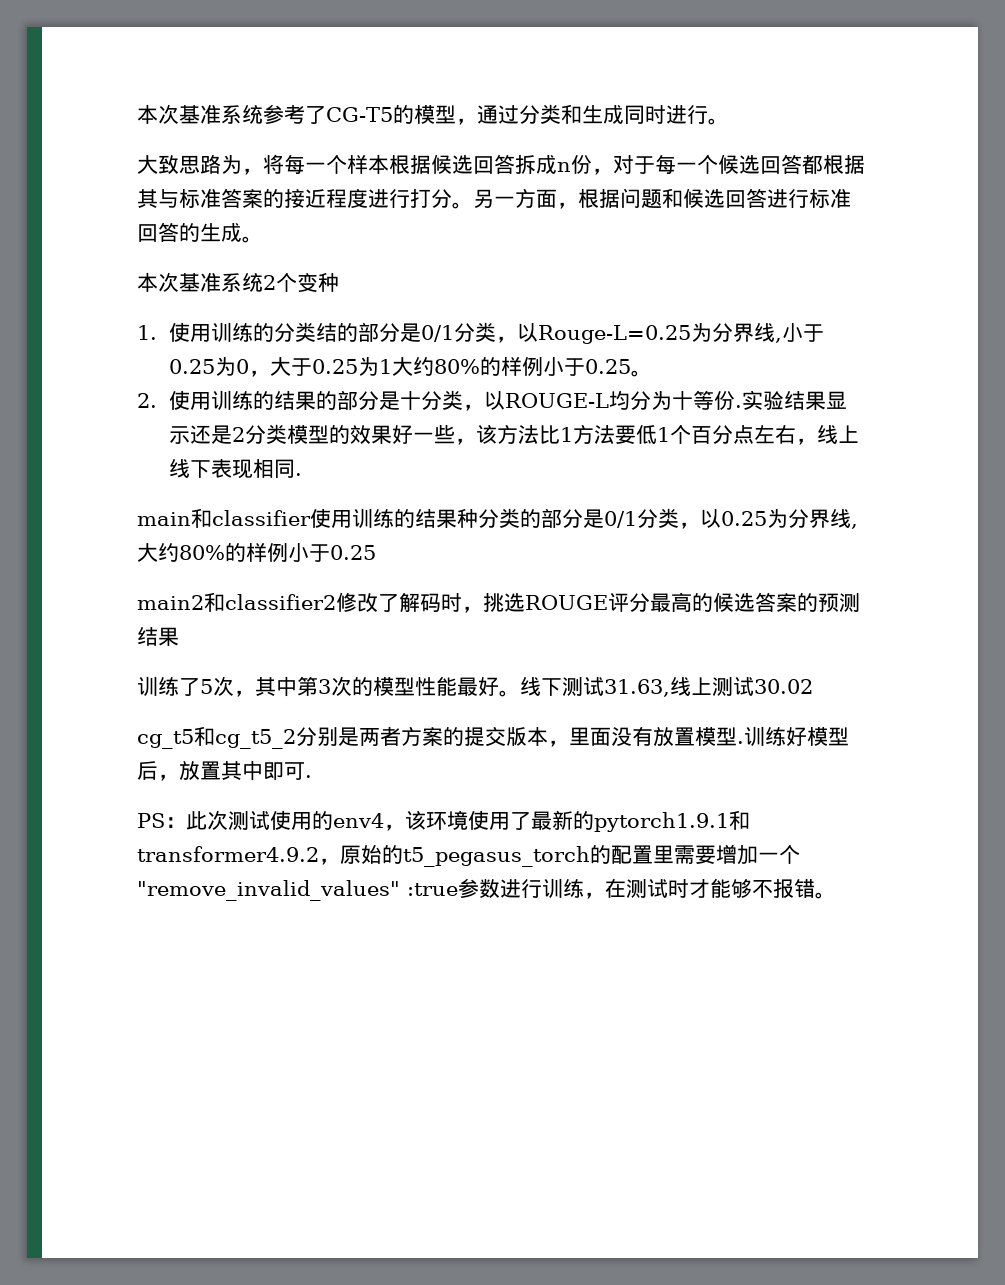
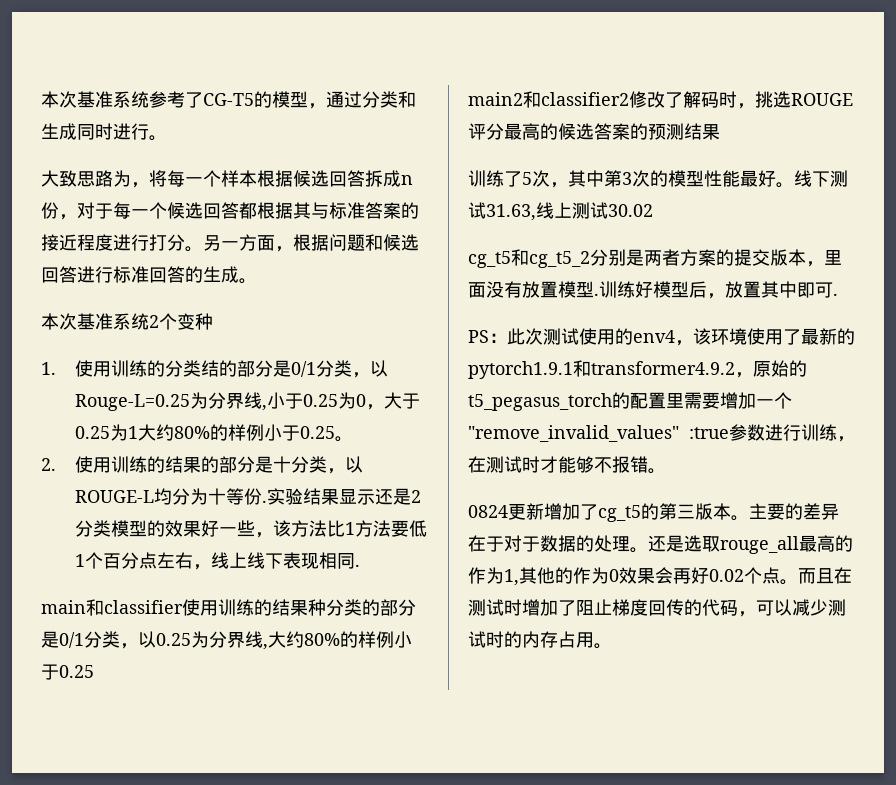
+ 0824更新增加了cg_t5的第三版本。主要的差异在于对于数据的处理。还是选取rouge_all最高的作为1,其他的作为0效果会再好0.02个点。而且在测试时增加了阻止梯度回传的代码，可以减少测试时的内存占用。

